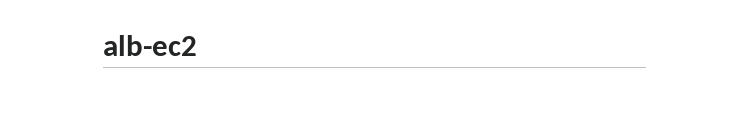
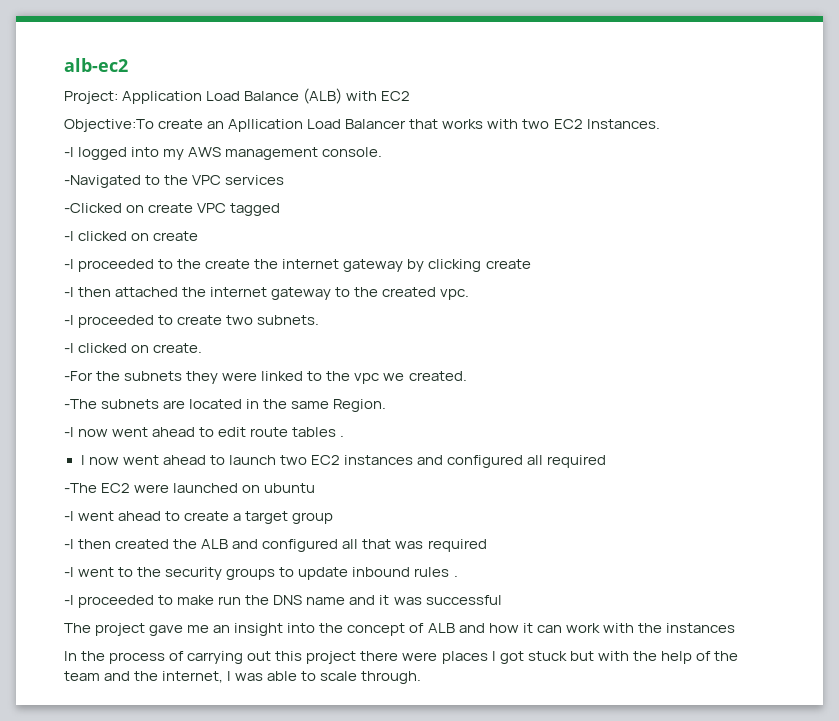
+ Project: Application Load Balance (ALB) with EC2
+ Objective:To create an Apllication Load Balancer that works with two EC2 Instances.
+ -I logged into my AWS management console.
+ -Navigated to the VPC services
+ -Clicked on create VPC tagged
+ -I clicked on create
+ -I proceeded to the create the internet gateway by clicking create
+ -I then attached the internet gateway to the created vpc.
+ -I proceeded to create two subnets.
+ -I clicked on create.
+ -For the subnets they were linked to the vpc we created.
+ -The subnets are located in the same Region.
+ -I now went ahead to edit route tables .
+ I now went ahead to launch two EC2 instances and configured all required
+ -The EC2 were launched on ubuntu
+ -I went ahead to create a target group
+ -I then created the ALB and configured all that was required
+ -I went to the security groups to update inbound rules .
+ -I proceeded to make run the DNS name and it was successful
+ The project gave me an insight into the concept of ALB and how it can work with the instances
+ In the process of carrying out this project there were places I got stuck but with the help of the team and the internet, I was able to scale through.

